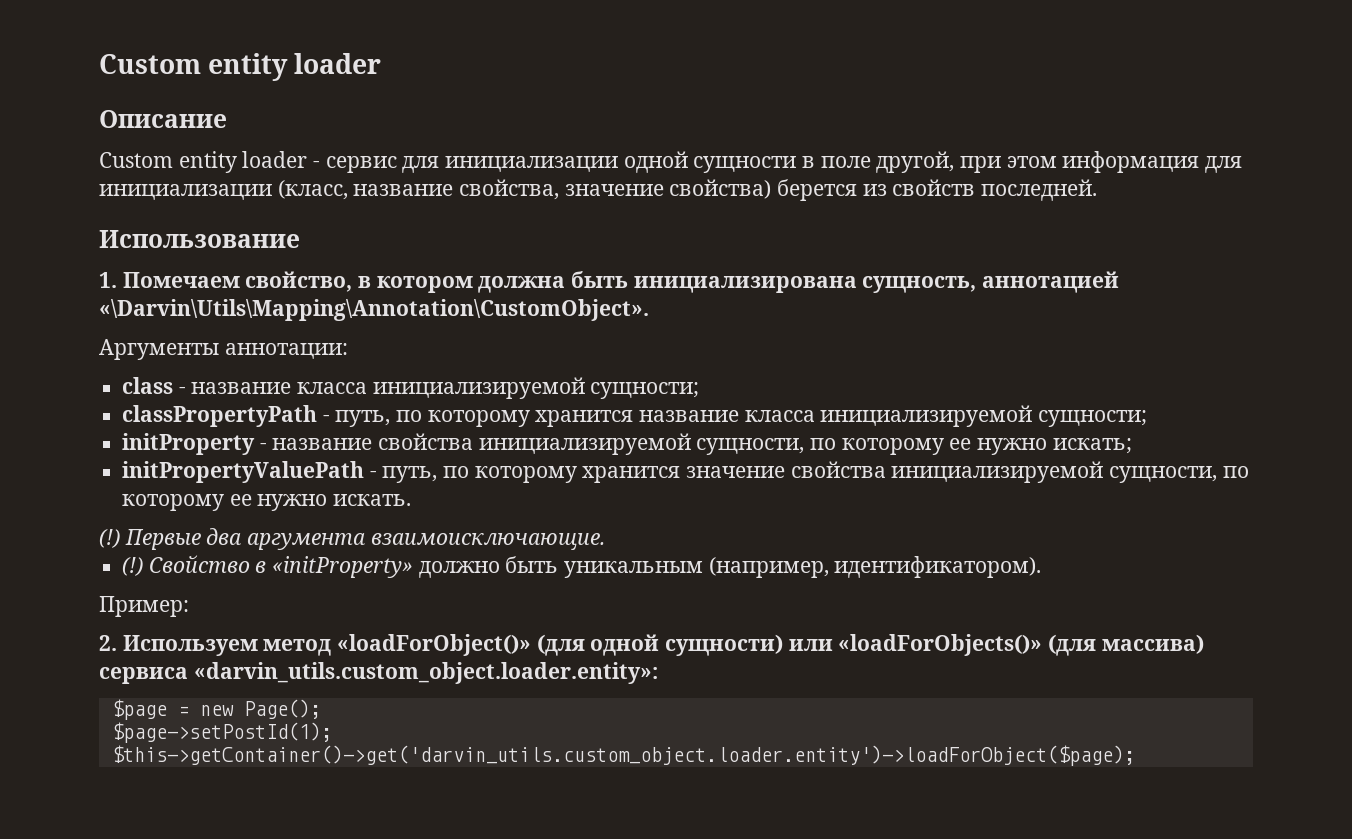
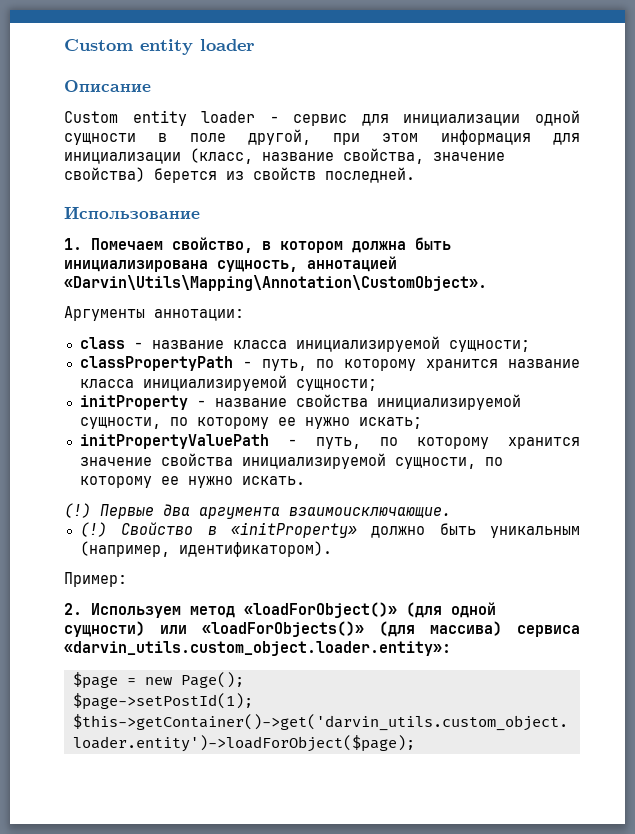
- 1. Помечаем свойство, в котором должна быть инициализирована сущность, аннотацией «\Darvin\Utils\Mapping\Annotation\CustomObject».
+ 1. Помечаем свойство, в котором должна быть инициализирована сущность, аннотацией «Darvin\Utils\Mapping\Annotation\CustomObject».

